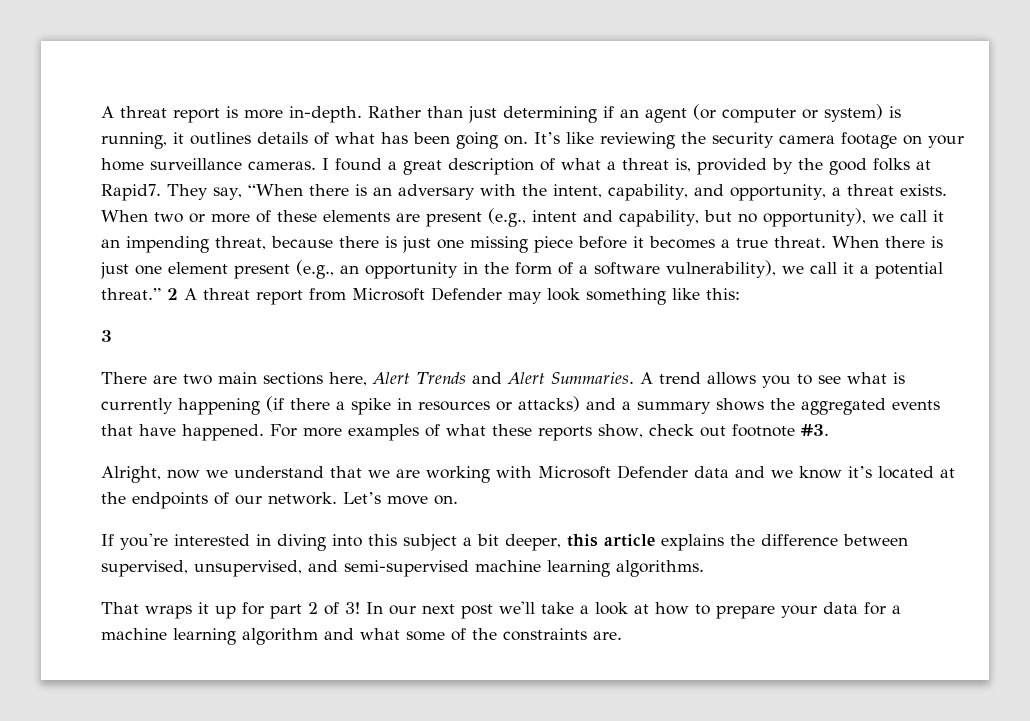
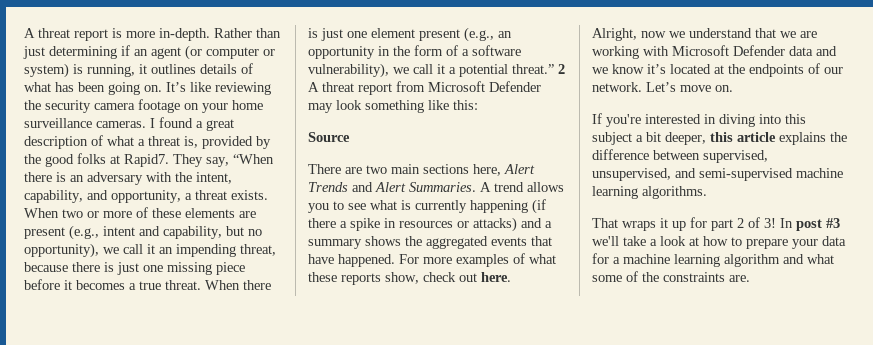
- 3
+ Source
- For more examples of what these reports show, check out footnote #3.
+ For more examples of what these reports show, check out here.
- In our next post we'll take a look at how to prepare your data for a machine learning algorithm and what some of the constraints are.
+ In post #3 we'll take a look at how to prepare your data for a machine learning algorithm and what some of the constraints are.

